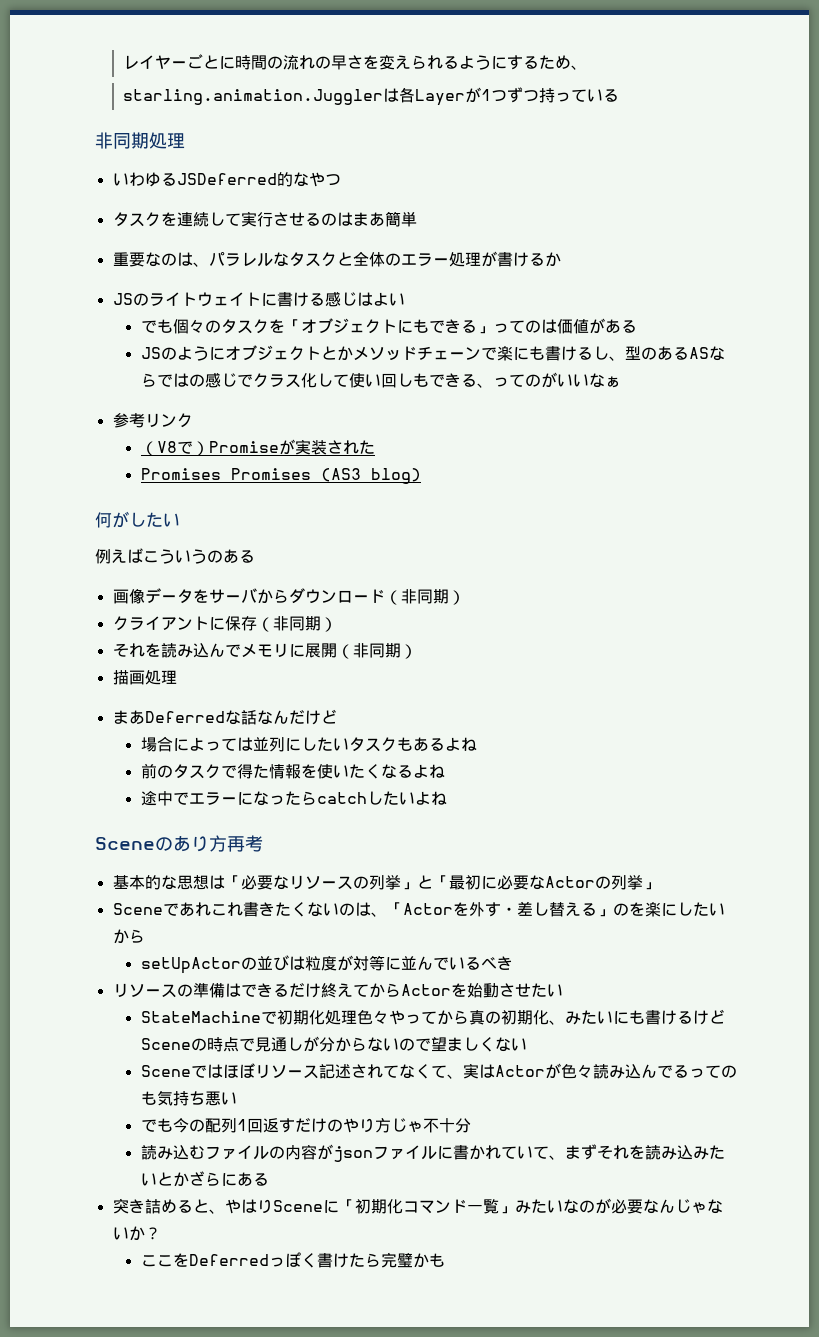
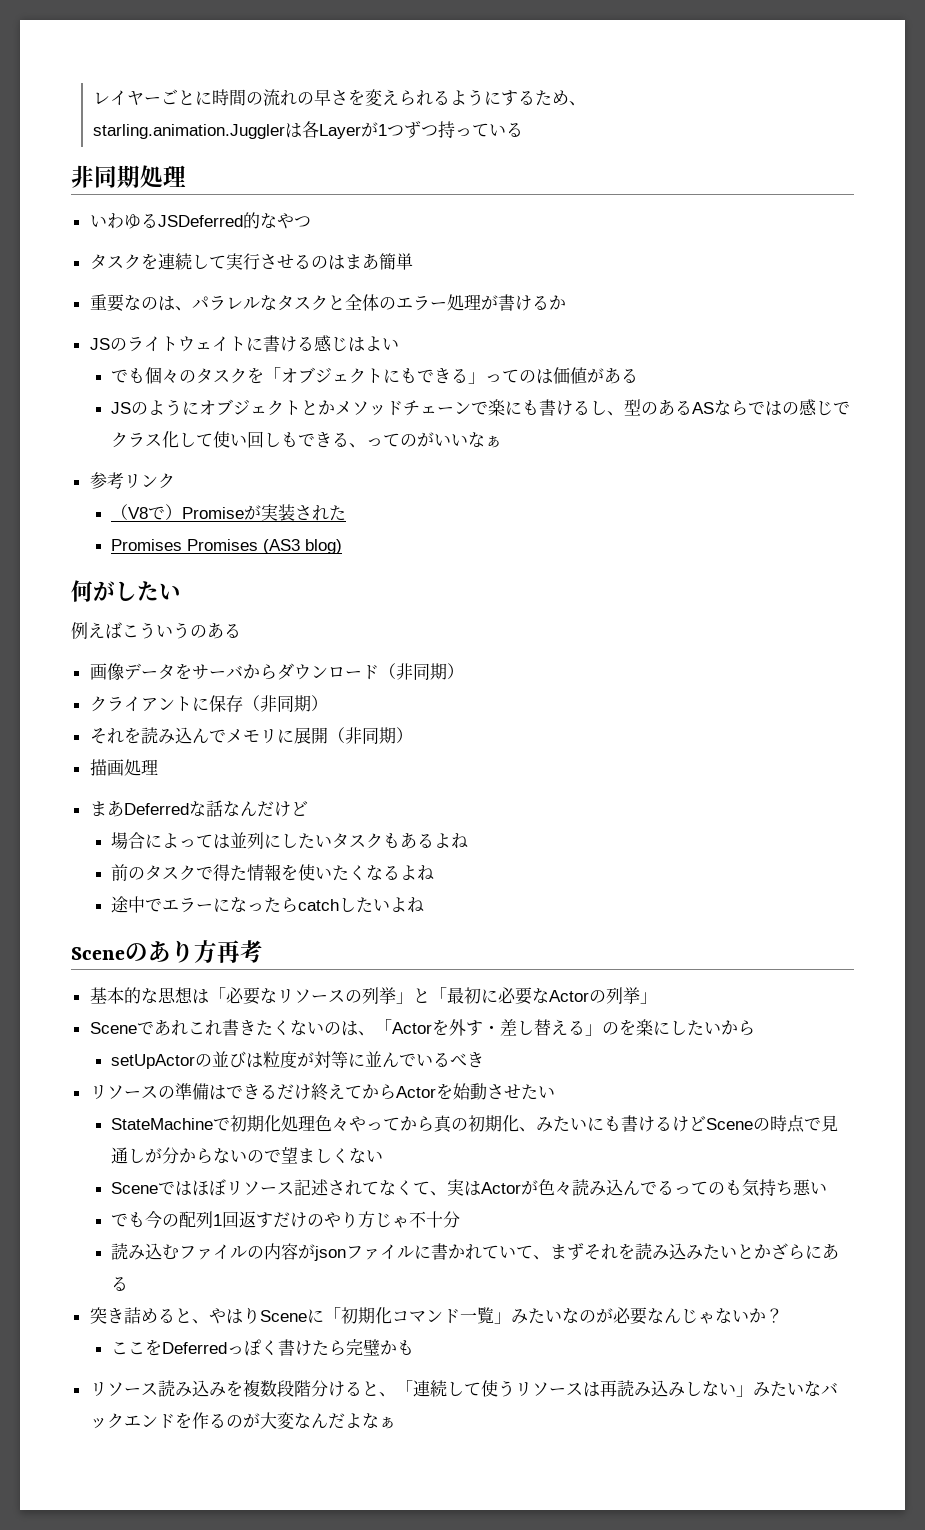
+ リソース読み込みを複数段階分けると、「連続して使うリソースは再読み込みしない」みたいなバックエンドを作るのが大変なんだよなぁ

